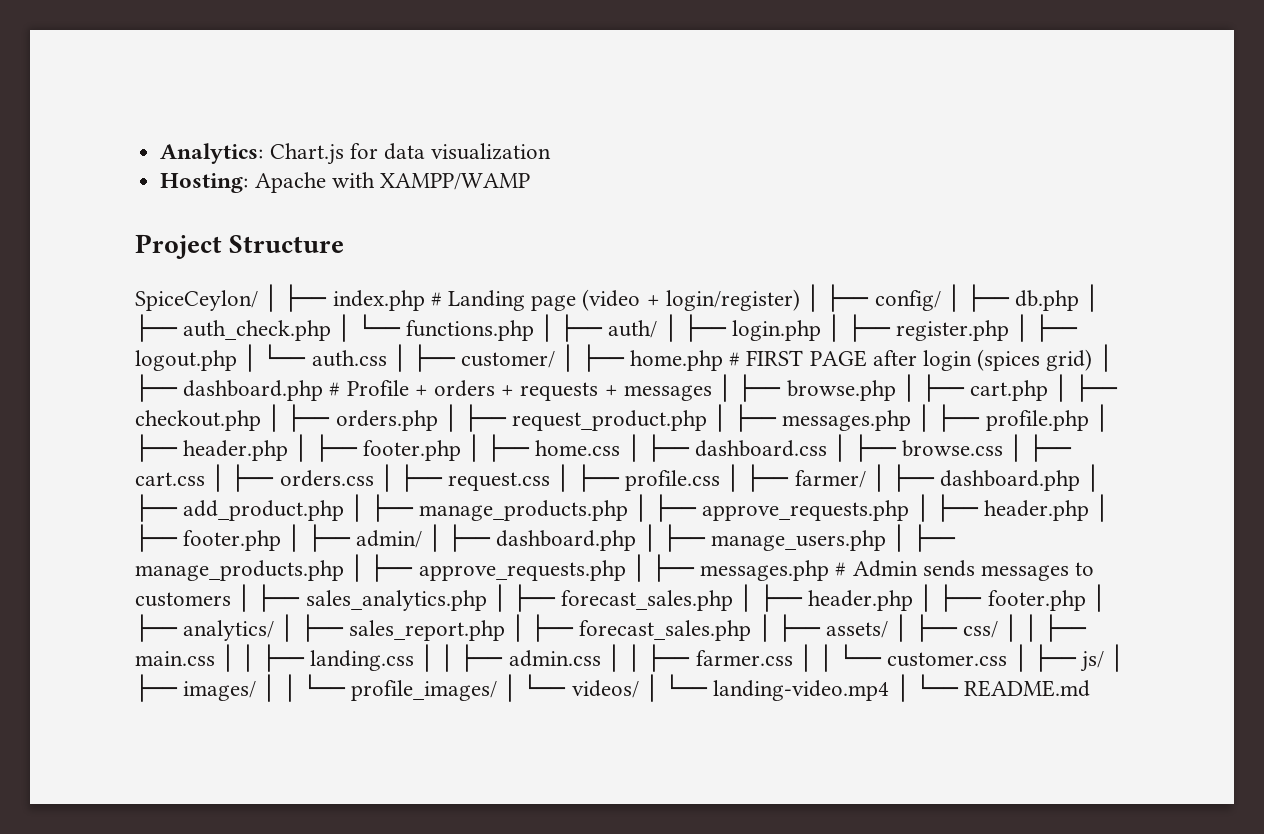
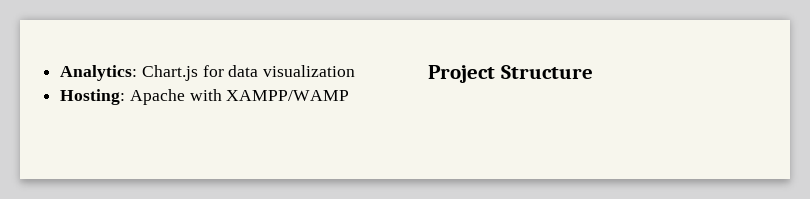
- SpiceCeylon/ │ ├── index.php # Landing page (video + login/register) │ ├── config/ │ ├── db.php │ ├── auth_check.php │ └── functions.php │ ├── auth/ │ ├── login.php │ ├── register.php │ ├── logout.php │ └── auth.css │ ├── customer/ │ ├── home.php # FIRST PAGE after login (spices grid) │ ├── dashboard.php # Profile + orders + requests + messages │ ├── browse.php │ ├── cart.php │ ├── checkout.php │ ├── orders.php │ ├── request_product.php │ ├── messages.php │ ├── profile.php │ ├── header.php │ ├── footer.php │ ├── home.css │ ├── dashboard.css │ ├── browse.css │ ├── cart.css │ ├── orders.css │ ├── request.css │ ├── profile.css │ ├── farmer/ │ ├── dashboard.php │ ├── add_product.php │ ├── manage_products.php │ ├── approve_requests.php │ ├── header.php │ ├── footer.php │ ├── admin/ │ ├── dashboard.php │ ├── manage_users.php │ ├── manage_products.php │ ├── approve_requests.php │ ├── messages.php # Admin sends messages to customers │ ├── sales_analytics.php │ ├── forecast_sales.php │ ├── header.php │ ├── footer.php │ ├── analytics/ │ ├── sales_report.php │ ├── forecast_sales.php │ ├── assets/ │ ├── css/ │ │ ├── main.css │ │ ├── landing.css │ │ ├── admin.css │ │ ├── farmer.css │ │ └── customer.css │ ├── js/ │ ├── images/ │ │ └── profile_images/ │ └── videos/ │ └── landing-video.mp4 │ └── README.md

